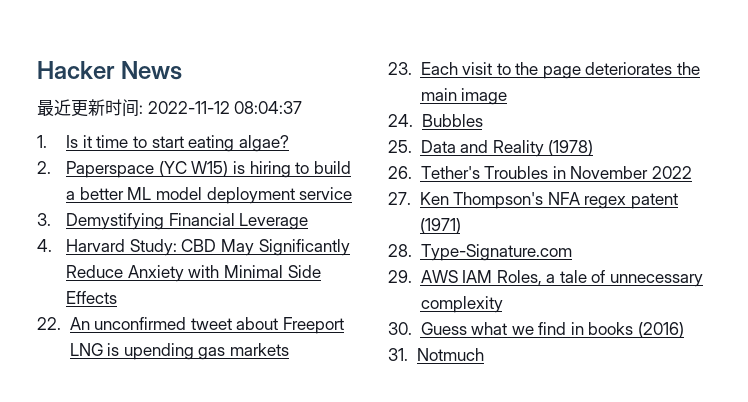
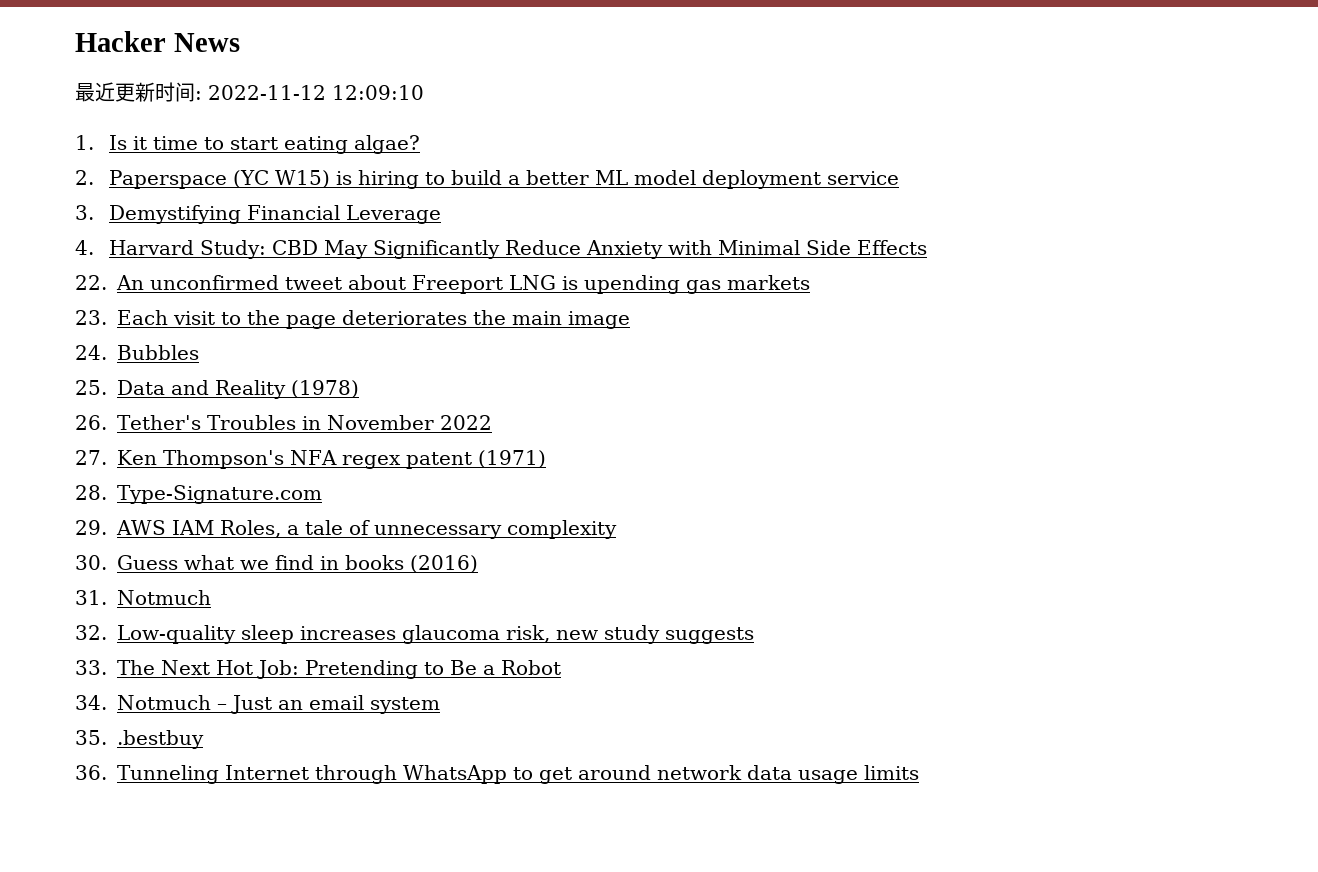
- 最近更新时间: 2022-11-12 08:04:37
+ 最近更新时间: 2022-11-12 12:09:10
+ 32. Low-quality sleep increases glaucoma risk, new study suggests
+ 33. The Next Hot Job: Pretending to Be a Robot
+ 34. Notmuch – Just an email system
+ 35. .bestbuy
+ 36. Tunneling Internet through WhatsApp to get around network data usage limits

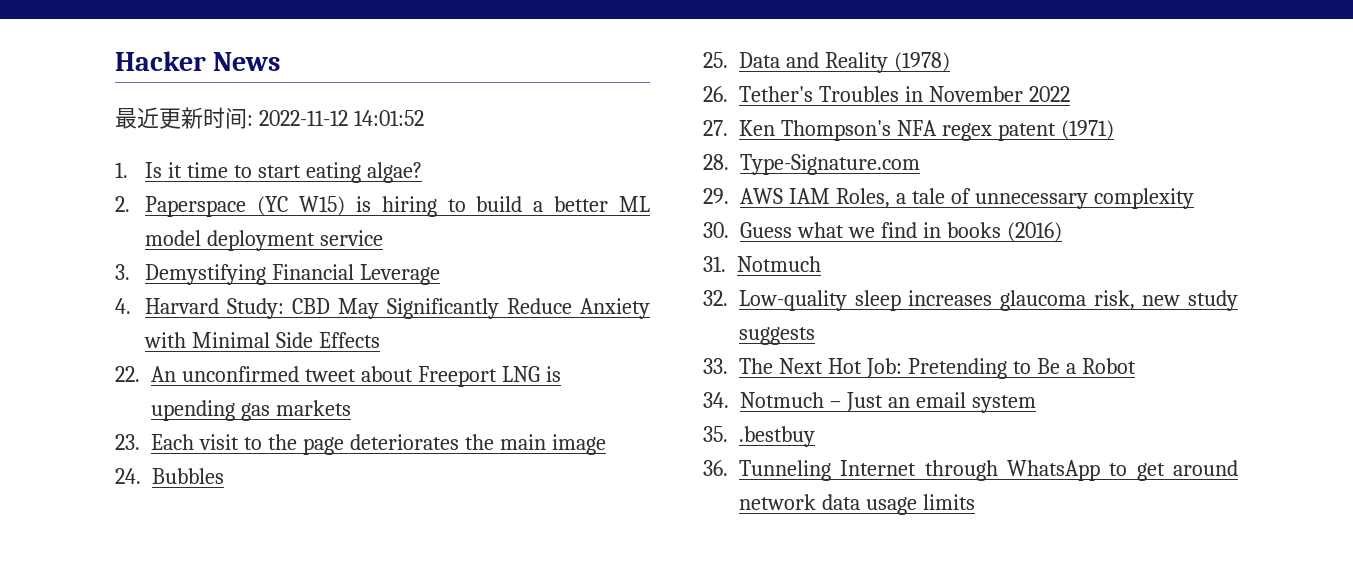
- 最近更新时间: 2022-11-12 12:09:10
+ 最近更新时间: 2022-11-12 14:01:52

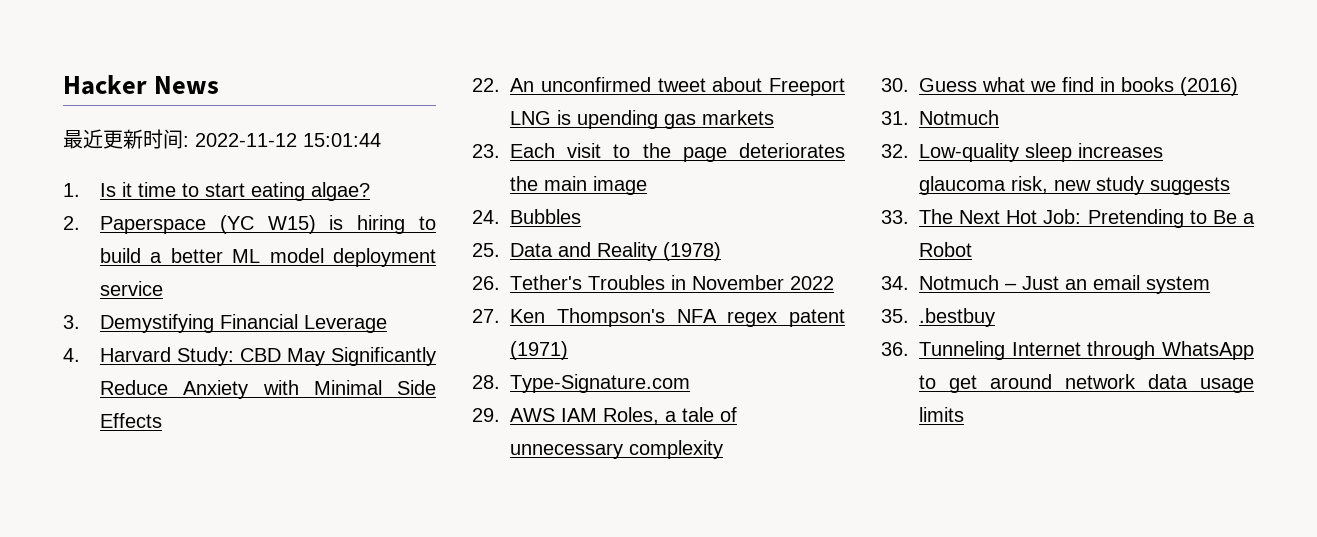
- 最近更新时间: 2022-11-12 14:01:52
+ 最近更新时间: 2022-11-12 15:01:44

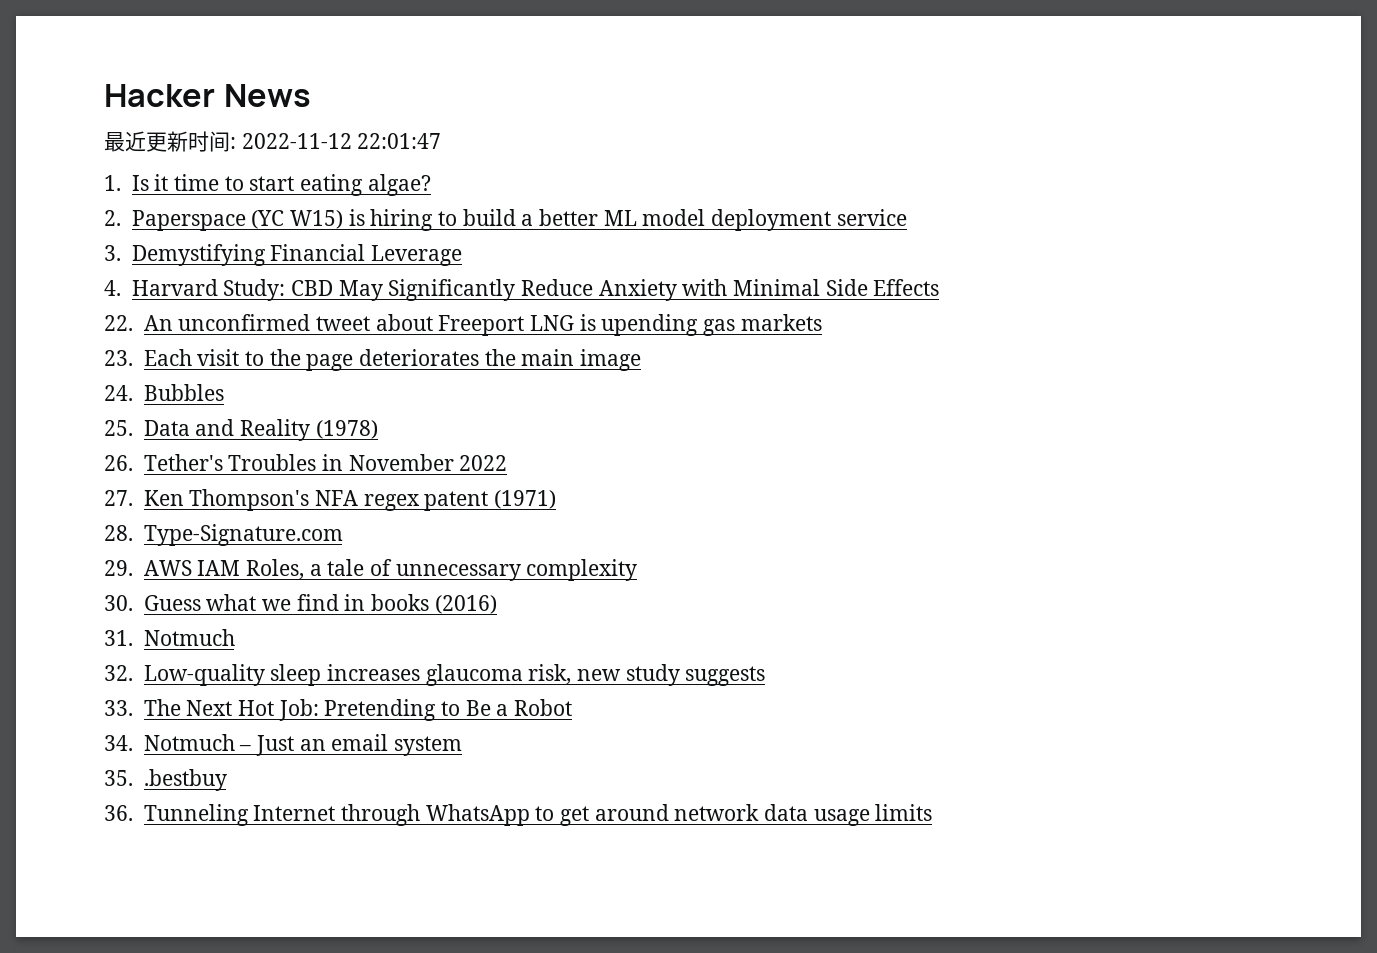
- 最近更新时间: 2022-11-12 15:01:44
+ 最近更新时间: 2022-11-12 22:01:47

